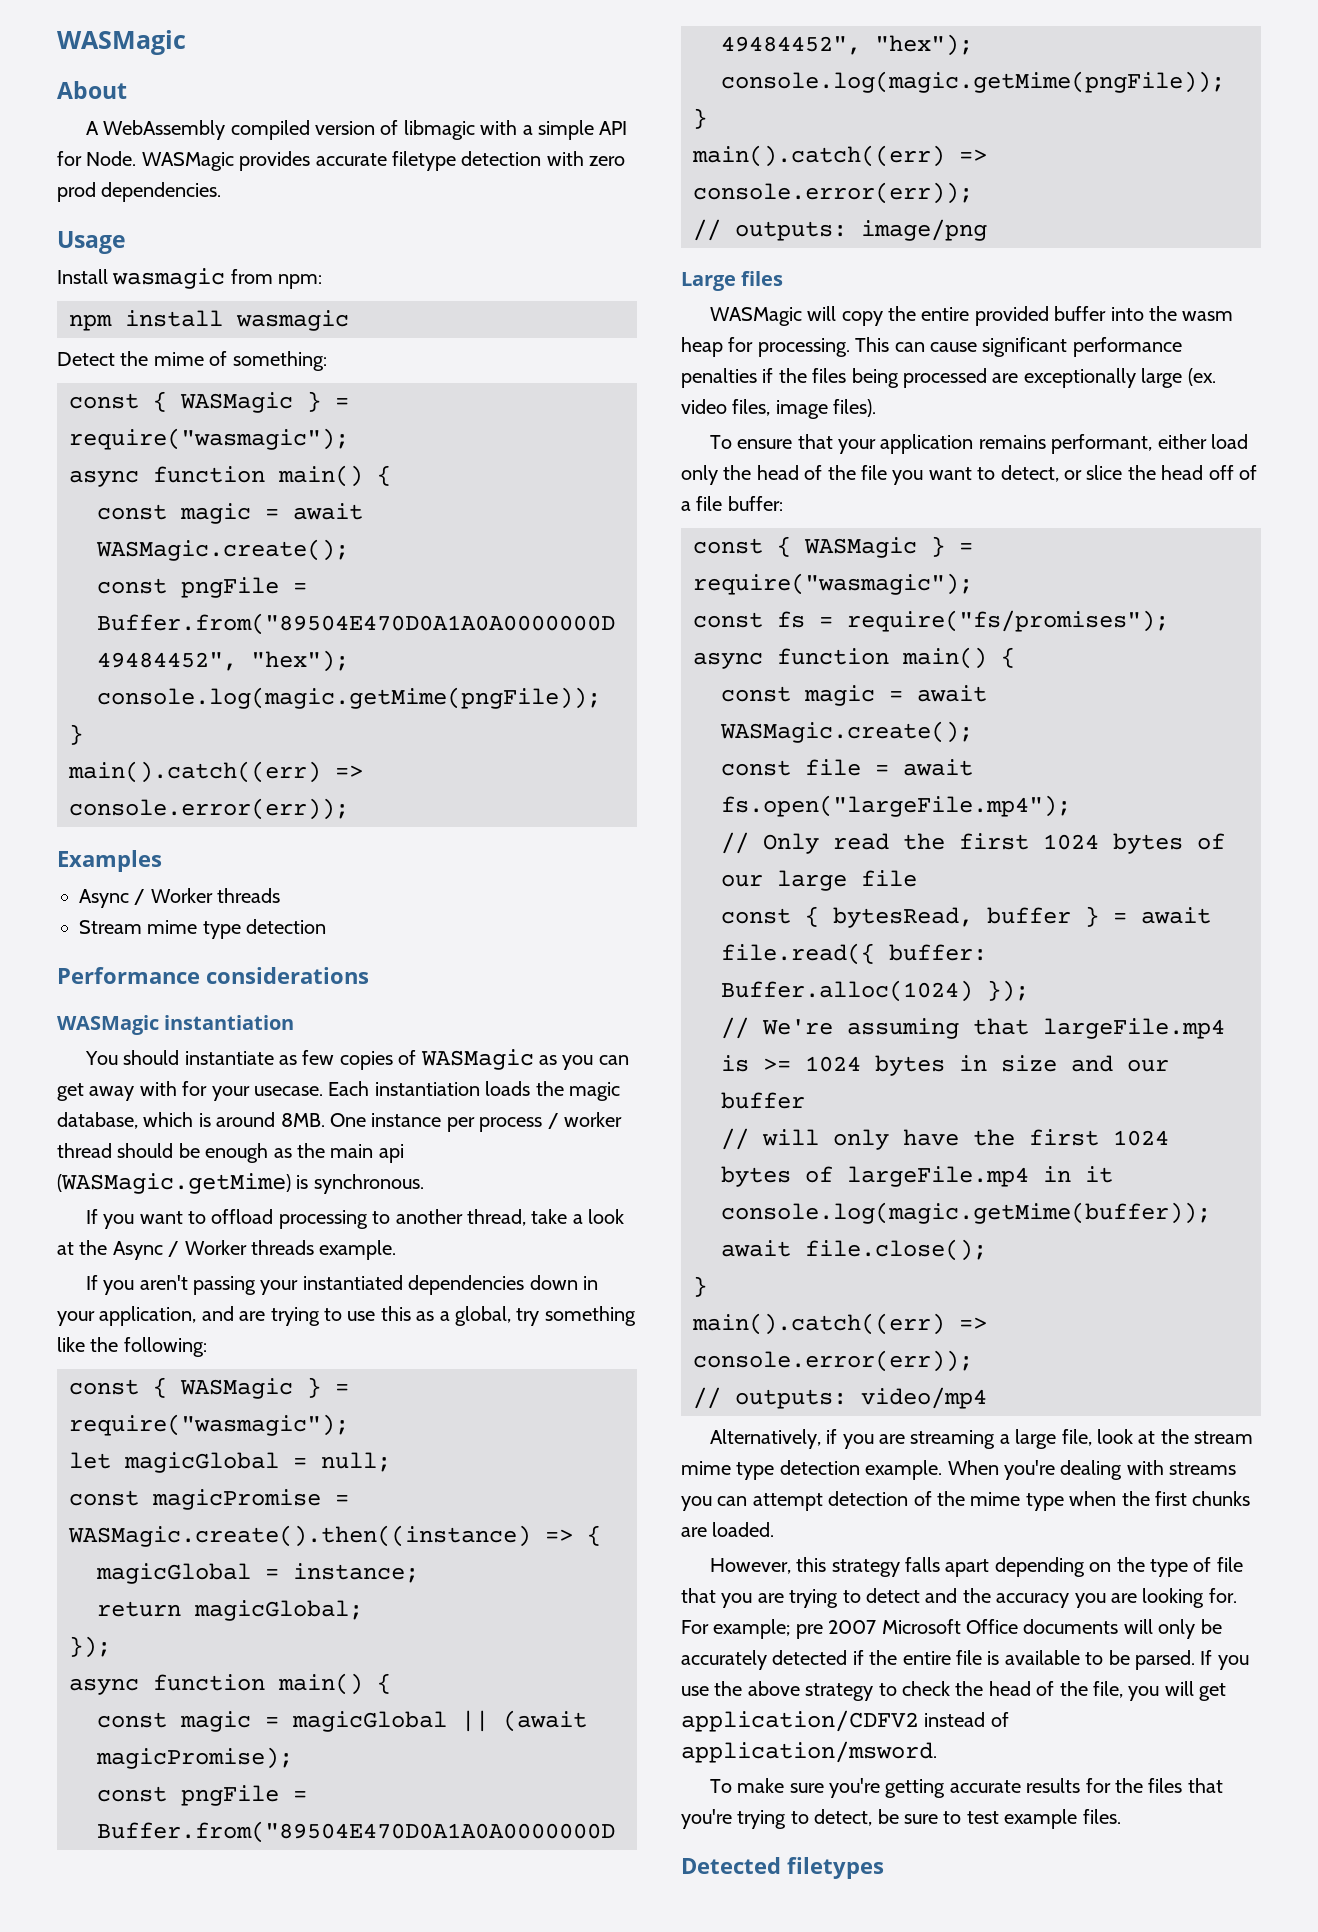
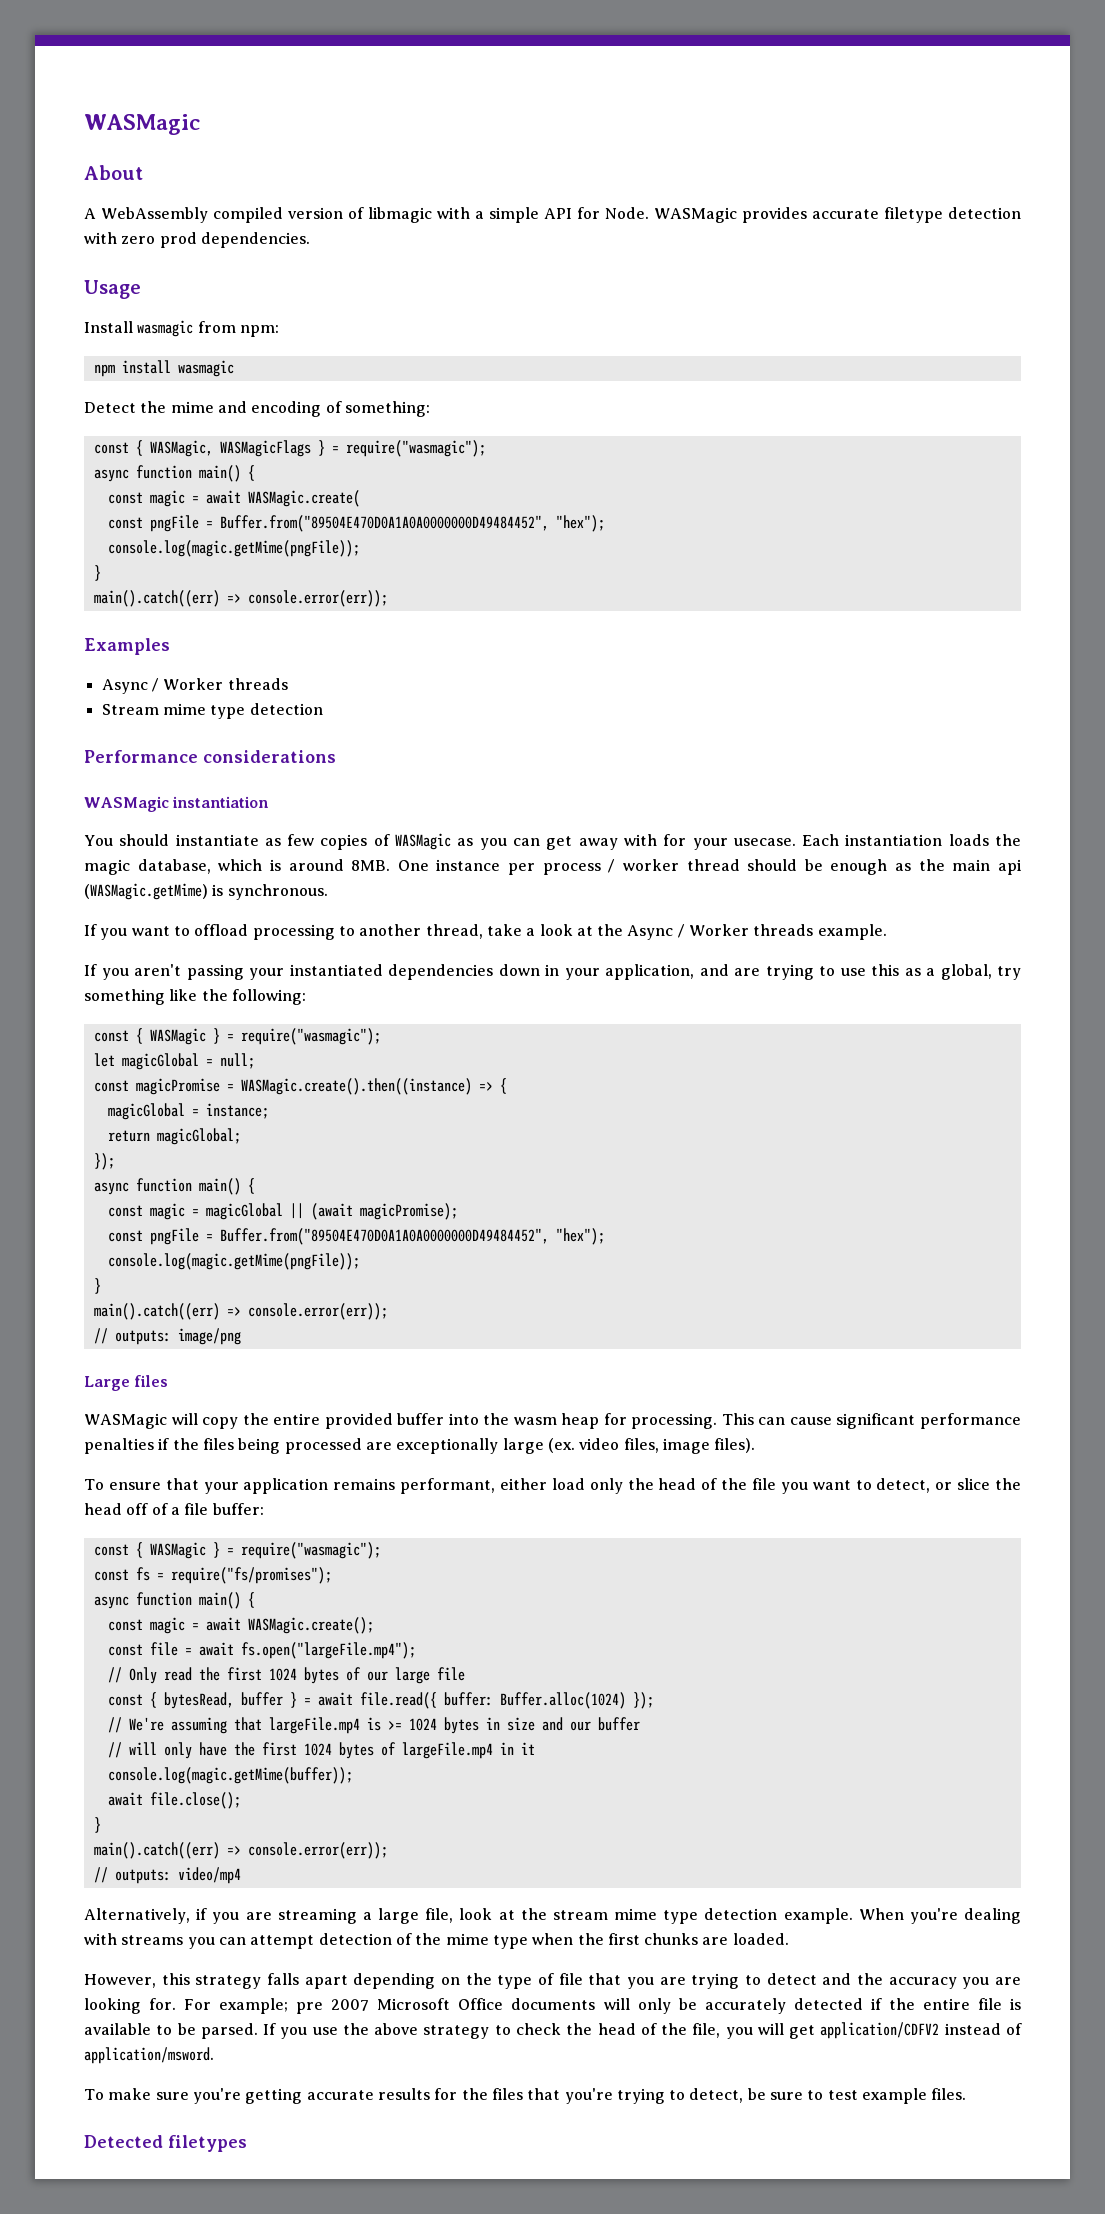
- Detect the mime of something:
- const { WASMagic } = require("wasmagic");
+ Detect the mime and encoding of something:
+ const { WASMagic, WASMagicFlags } = require("wasmagic");
  async function main() {
- const magic = await WASMagic.create();
+ const magic = await WASMagic.create(

